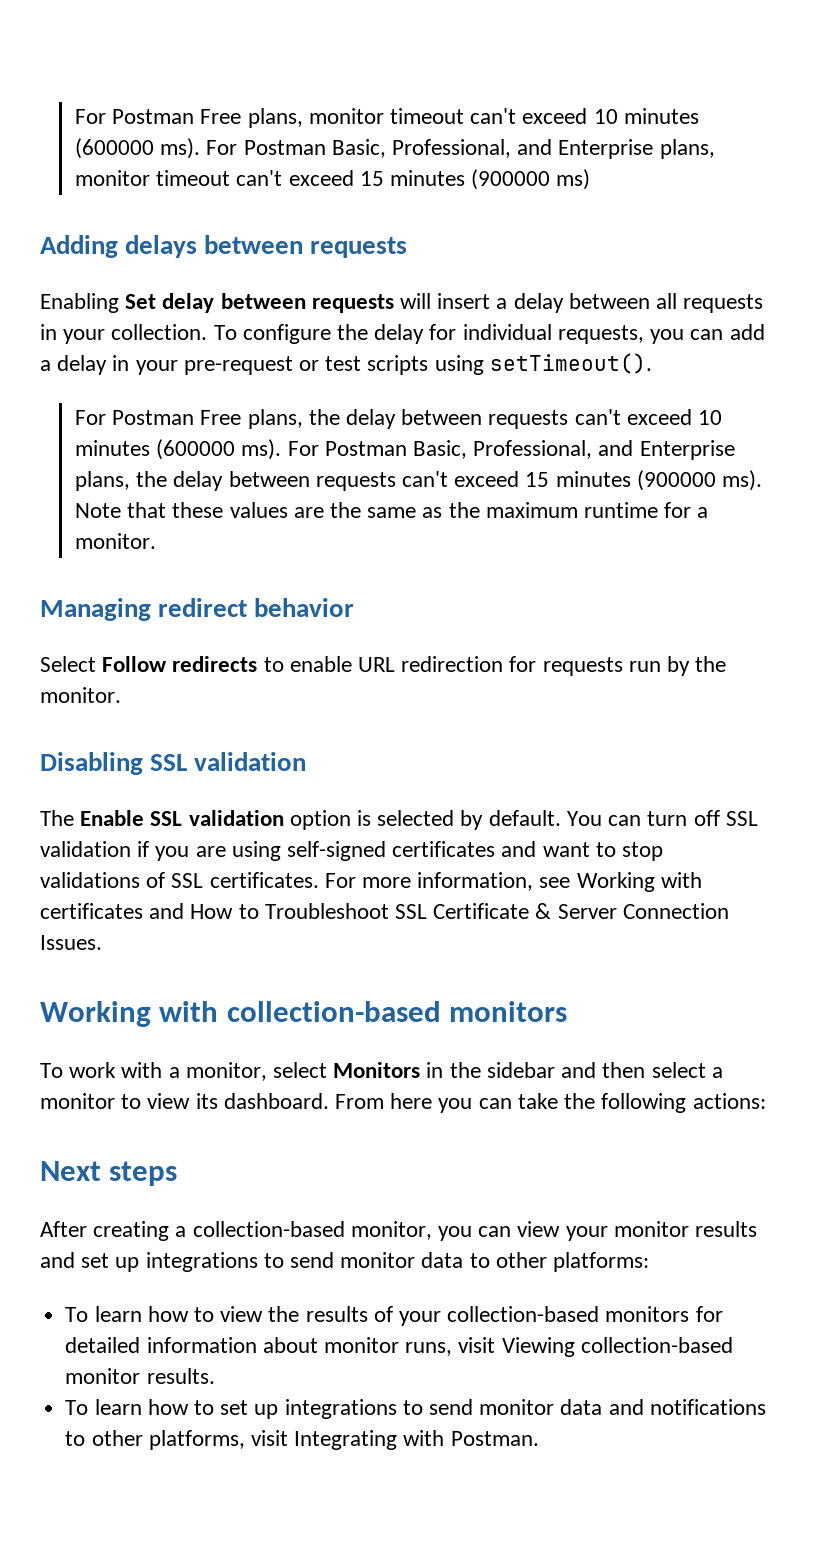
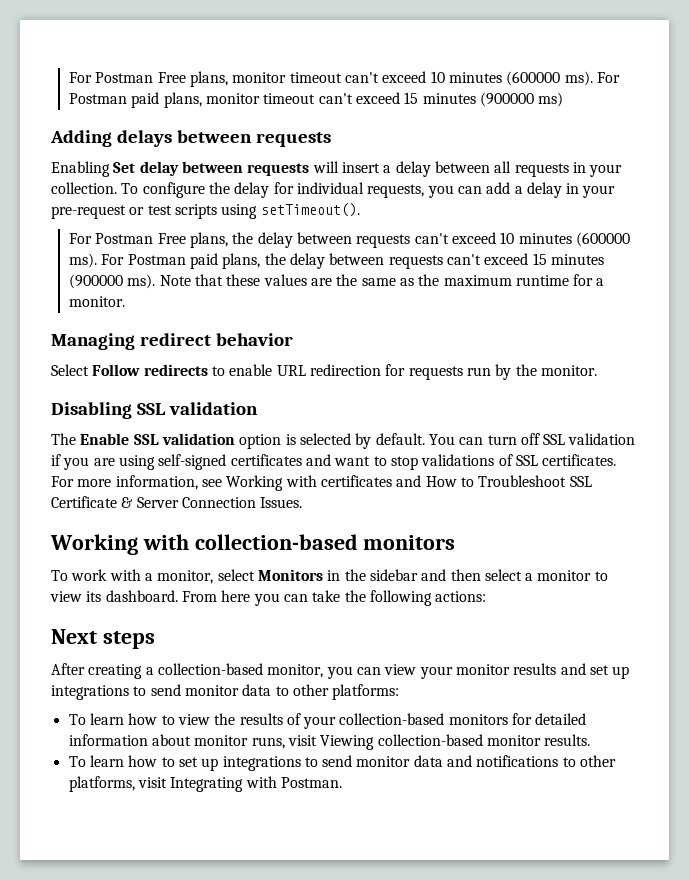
- For Postman Basic, Professional, and Enterprise plans, monitor timeout can't exceed 15 minutes (900000 ms)
+ For Postman paid plans, monitor timeout can't exceed 15 minutes (900000 ms)
- For Postman Basic, Professional, and Enterprise plans, the delay between requests can't exceed 15 minutes (900000 ms).
+ For Postman paid plans, the delay between requests can't exceed 15 minutes (900000 ms).

